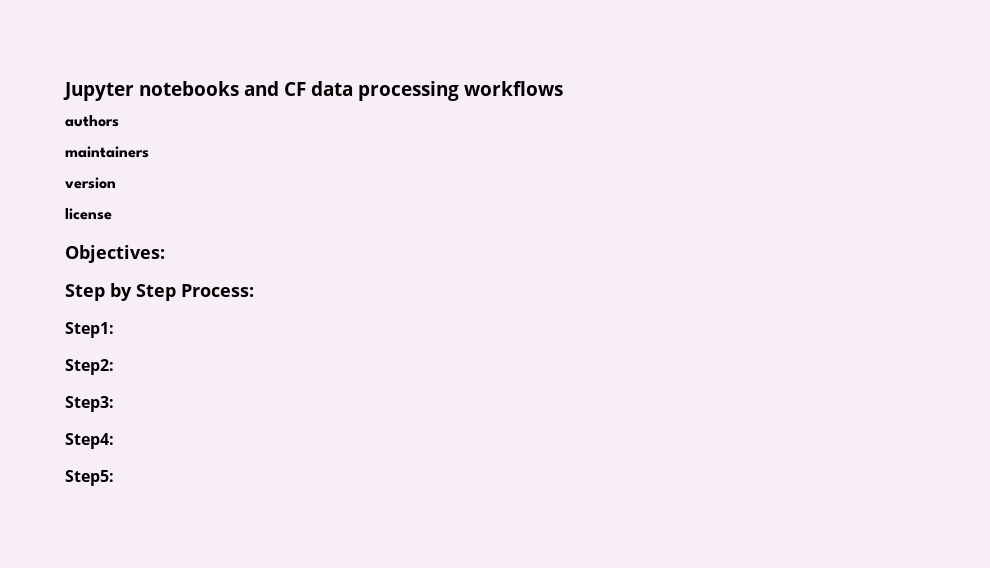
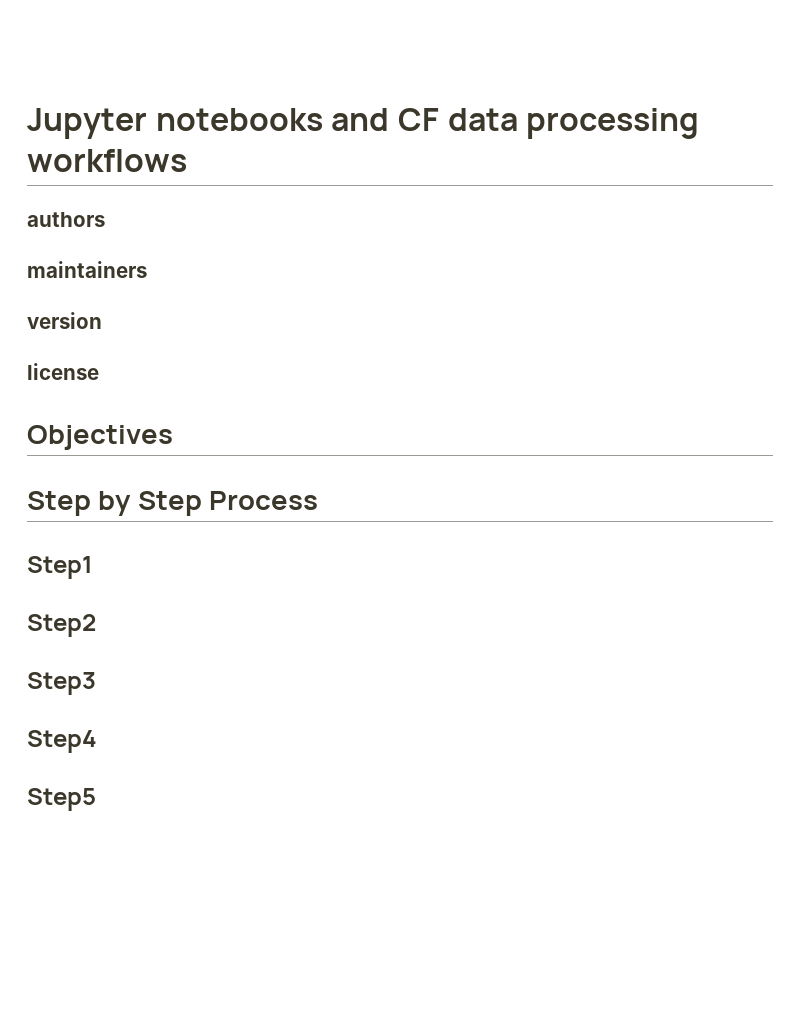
- Objectives:
+ Objectives
- Step by Step Process:
- Step1:
- Step2:
- Step3:
- Step4:
- Step5:
+ Step by Step Process
+ Step1
+ Step2
+ Step3
+ Step4
+ Step5

